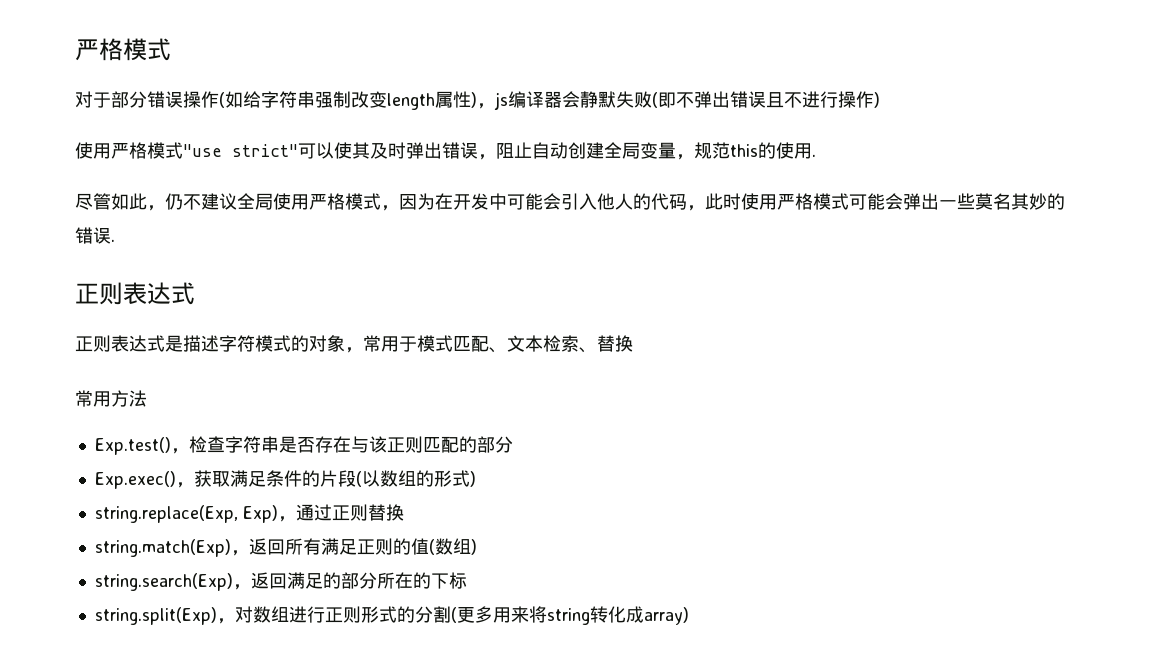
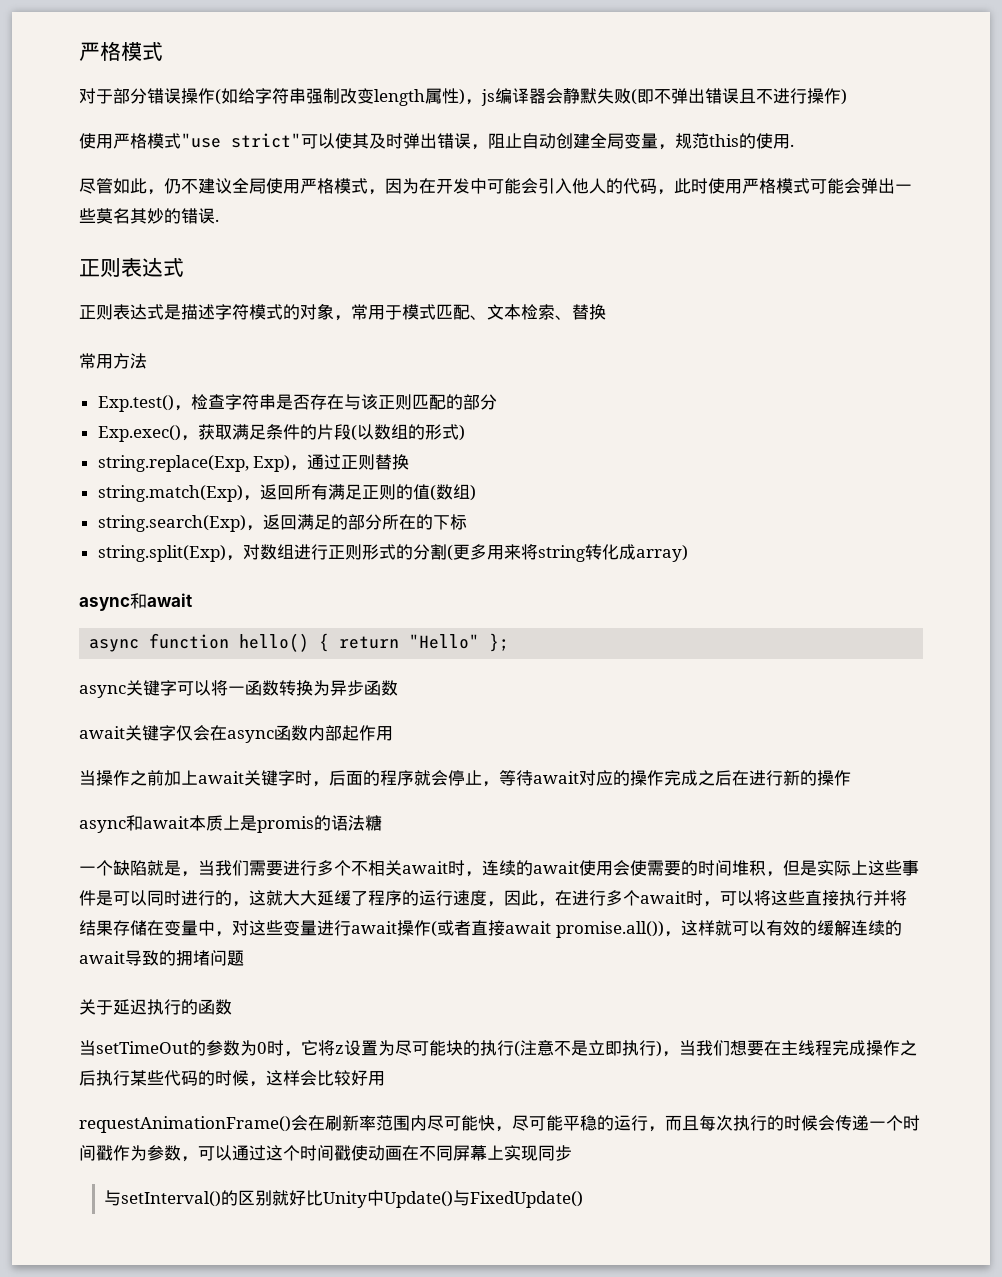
  string.split(Exp)，对数组进行正则形式的分割(更多用来将string转化成array)
+ async和await
+ async function hello() { return "Hello" };
+ async关键字可以将一函数转换为异步函数
+ await关键字仅会在async函数内部起作用
+ 当操作之前加上await关键字时，后面的程序就会停止，等待await对应的操作完成之后在进行新的操作
+ async和await本质上是promis的语法糖
+ 一个缺陷就是，当我们需要进行多个不相关await时，连续的await使用会使需要的时间堆积，但是实际上这些事件是可以同时进行的，这就大大延缓了程序的运行速度，因此，在进行多个await时，可以将这些直接执行并将结果存储在变量中，对这些变量进行await操作(或者直接await promise.all())，这样就可以有效的缓解连续的await导致的拥堵问题
+ 关于延迟执行的函数
+ 当setTimeOut的参数为0时，它将z设置为尽可能块的执行(注意不是立即执行)，当我们想要在主线程完成操作之后执行某些代码的时候，这样会比较好用
+ requestAnimationFrame()会在刷新率范围内尽可能快，尽可能平稳的运行，而且每次执行的时候会传递一个时间戳作为参数，可以通过这个时间戳使动画在不同屏幕上实现同步
+ 与setInterval()的区别就好比Unity中Update()与FixedUpdate()

